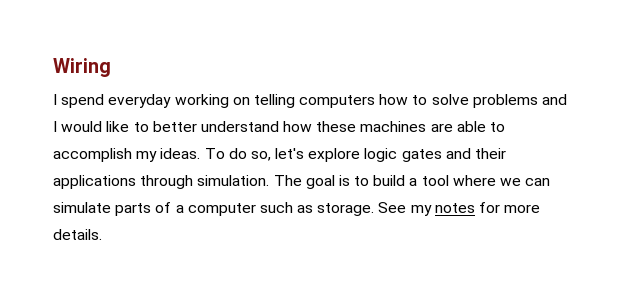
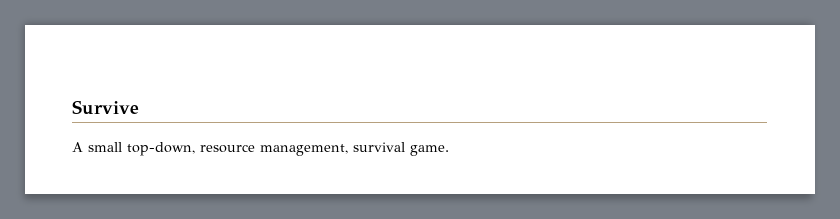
- Wiring
- I spend everyday working on telling computers how to solve problems and I would like to better understand how these machines are able to accomplish my ideas. To do so, let's explore logic gates and their applications through simulation. The goal is to build a tool where we can simulate parts of a computer such as storage. See my notes for more details.
+ Survive
+ A small top-down, resource management, survival game.

